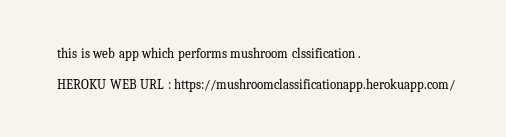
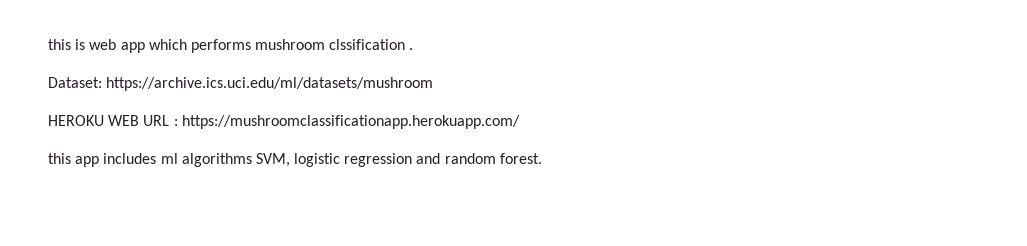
+ Dataset: https://archive.ics.uci.edu/ml/datasets/mushroom
+ this app includes ml algorithms SVM, logistic regression and random forest.

